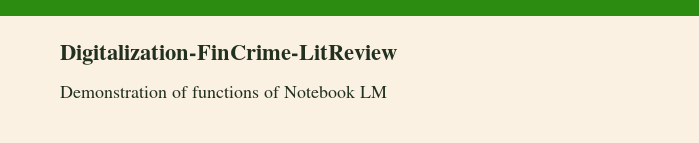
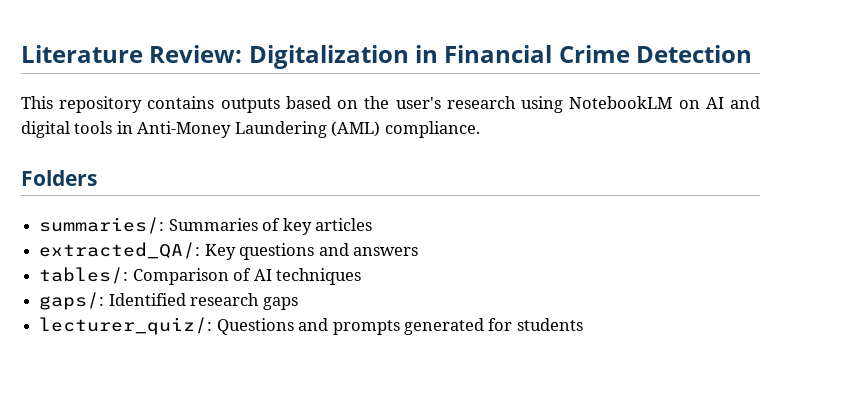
- Digitalization-FinCrime-LitReview
- Demonstration of functions of Notebook LM
+ Literature Review: Digitalization in Financial Crime Detection
+ This repository contains outputs based on the user's research using NotebookLM on AI and digital tools in Anti-Money Laundering (AML) compliance.
+ Folders
+ summaries/: Summaries of key articles
+ extracted_QA/: Key questions and answers
+ tables/: Comparison of AI techniques
+ gaps/: Identified research gaps
+ lecturer_quiz/: Questions and prompts generated for students

